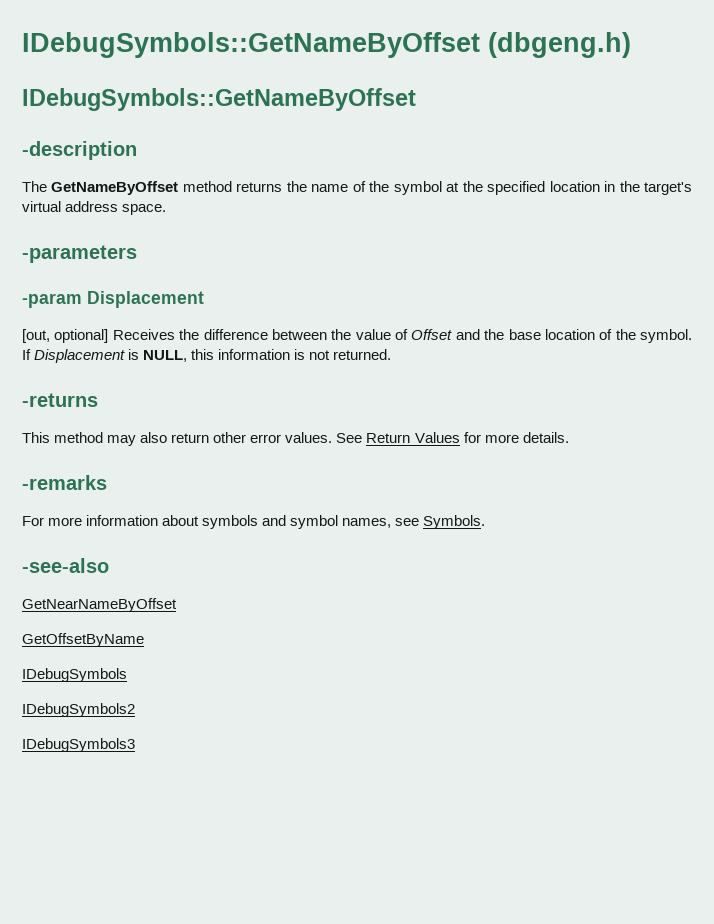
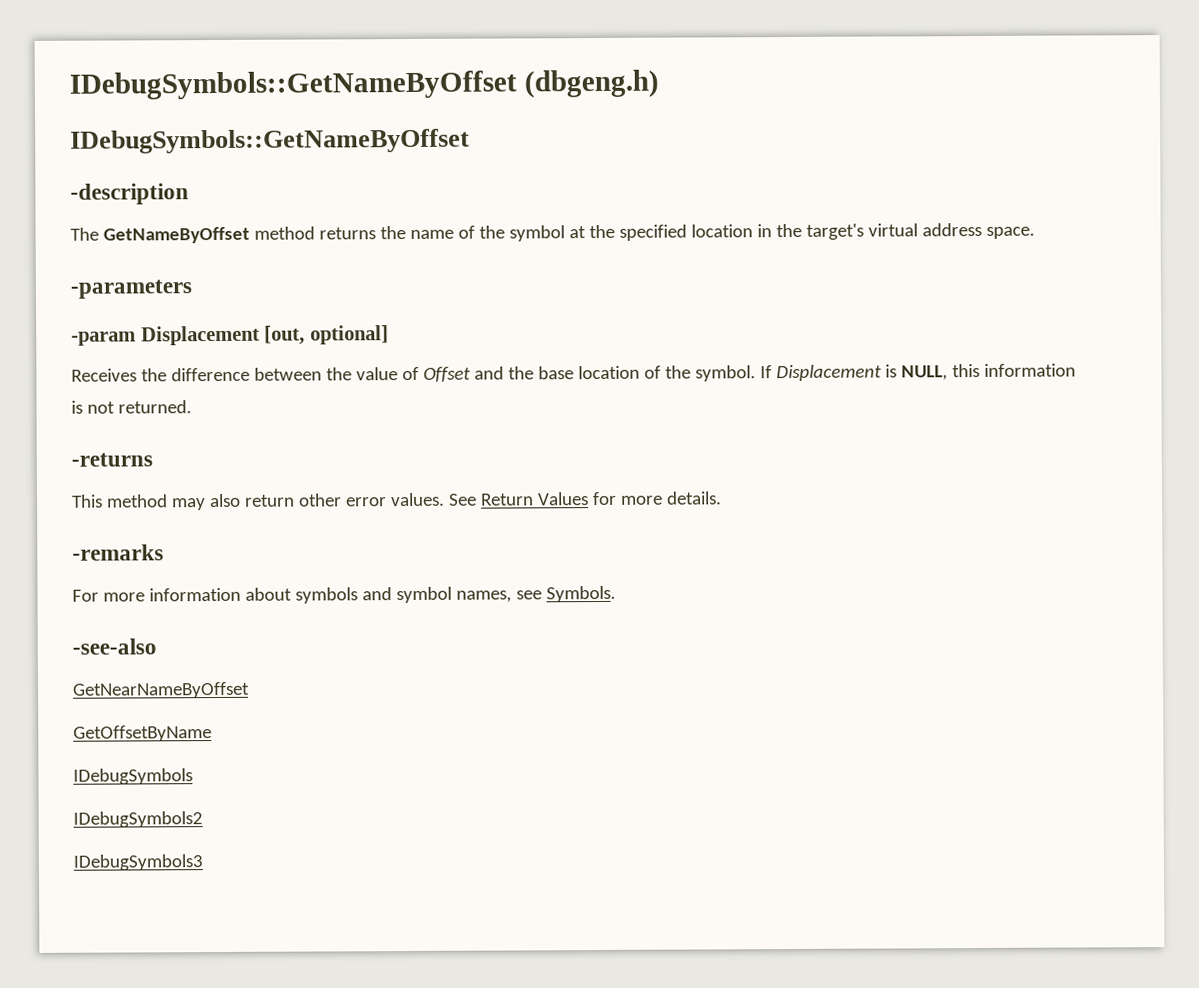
- -param Displacement
- [out, optional] Receives the difference between the value of Offset and the base location of the symbol.
+ -param Displacement [out, optional]
+ Receives the difference between the value of Offset and the base location of the symbol.

